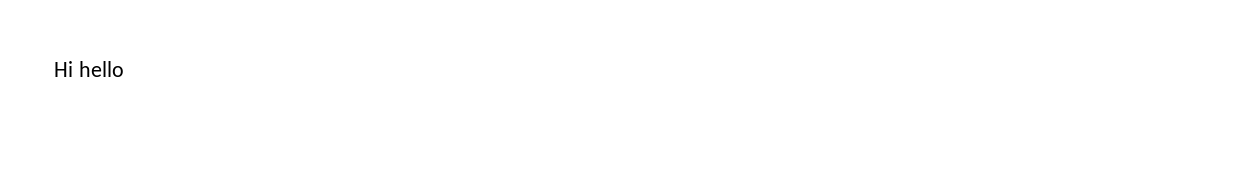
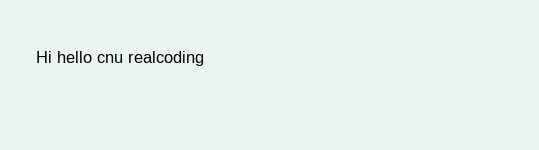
- Hi hello
+ Hi hello cnu realcoding

